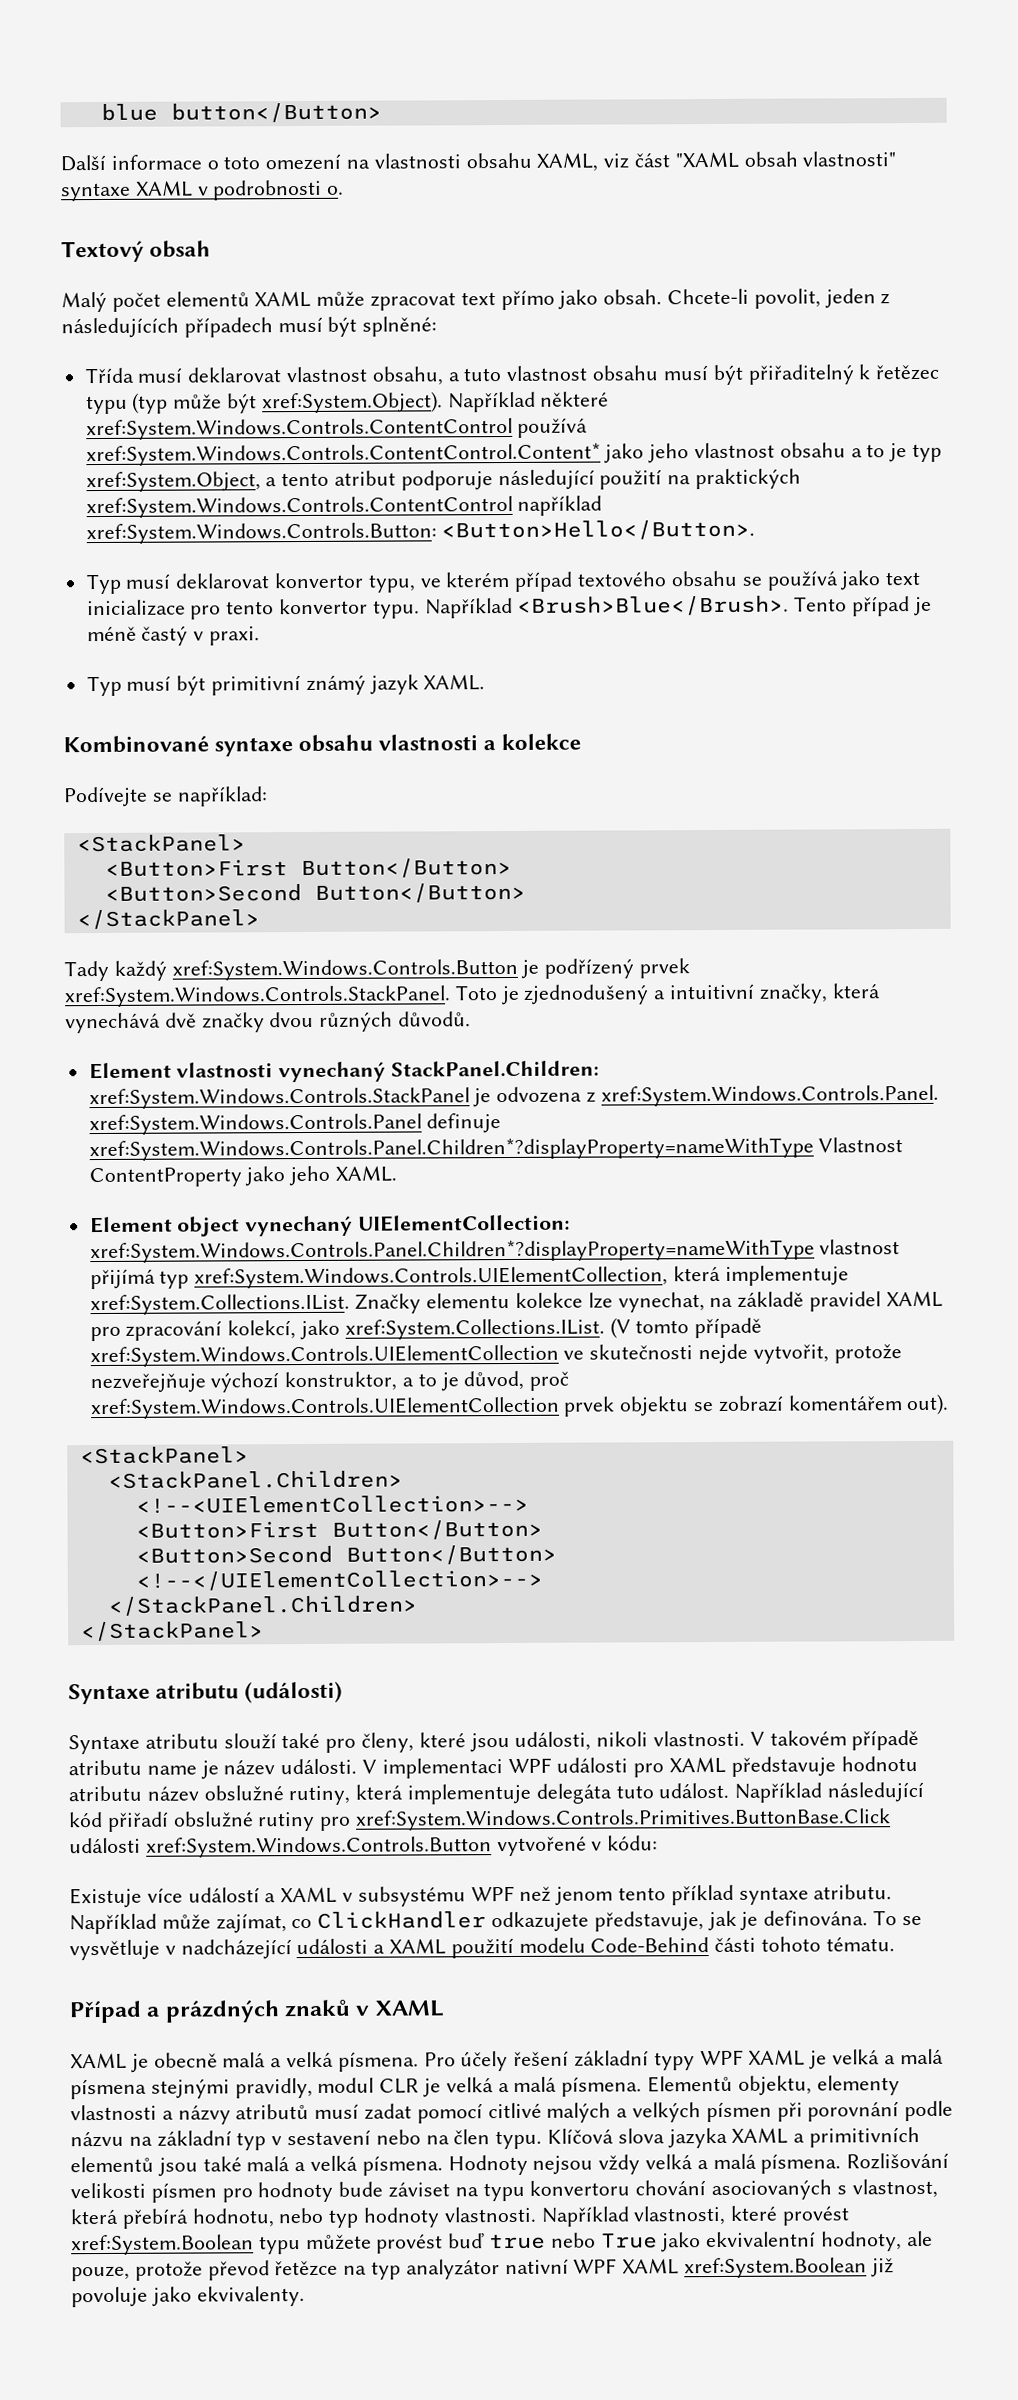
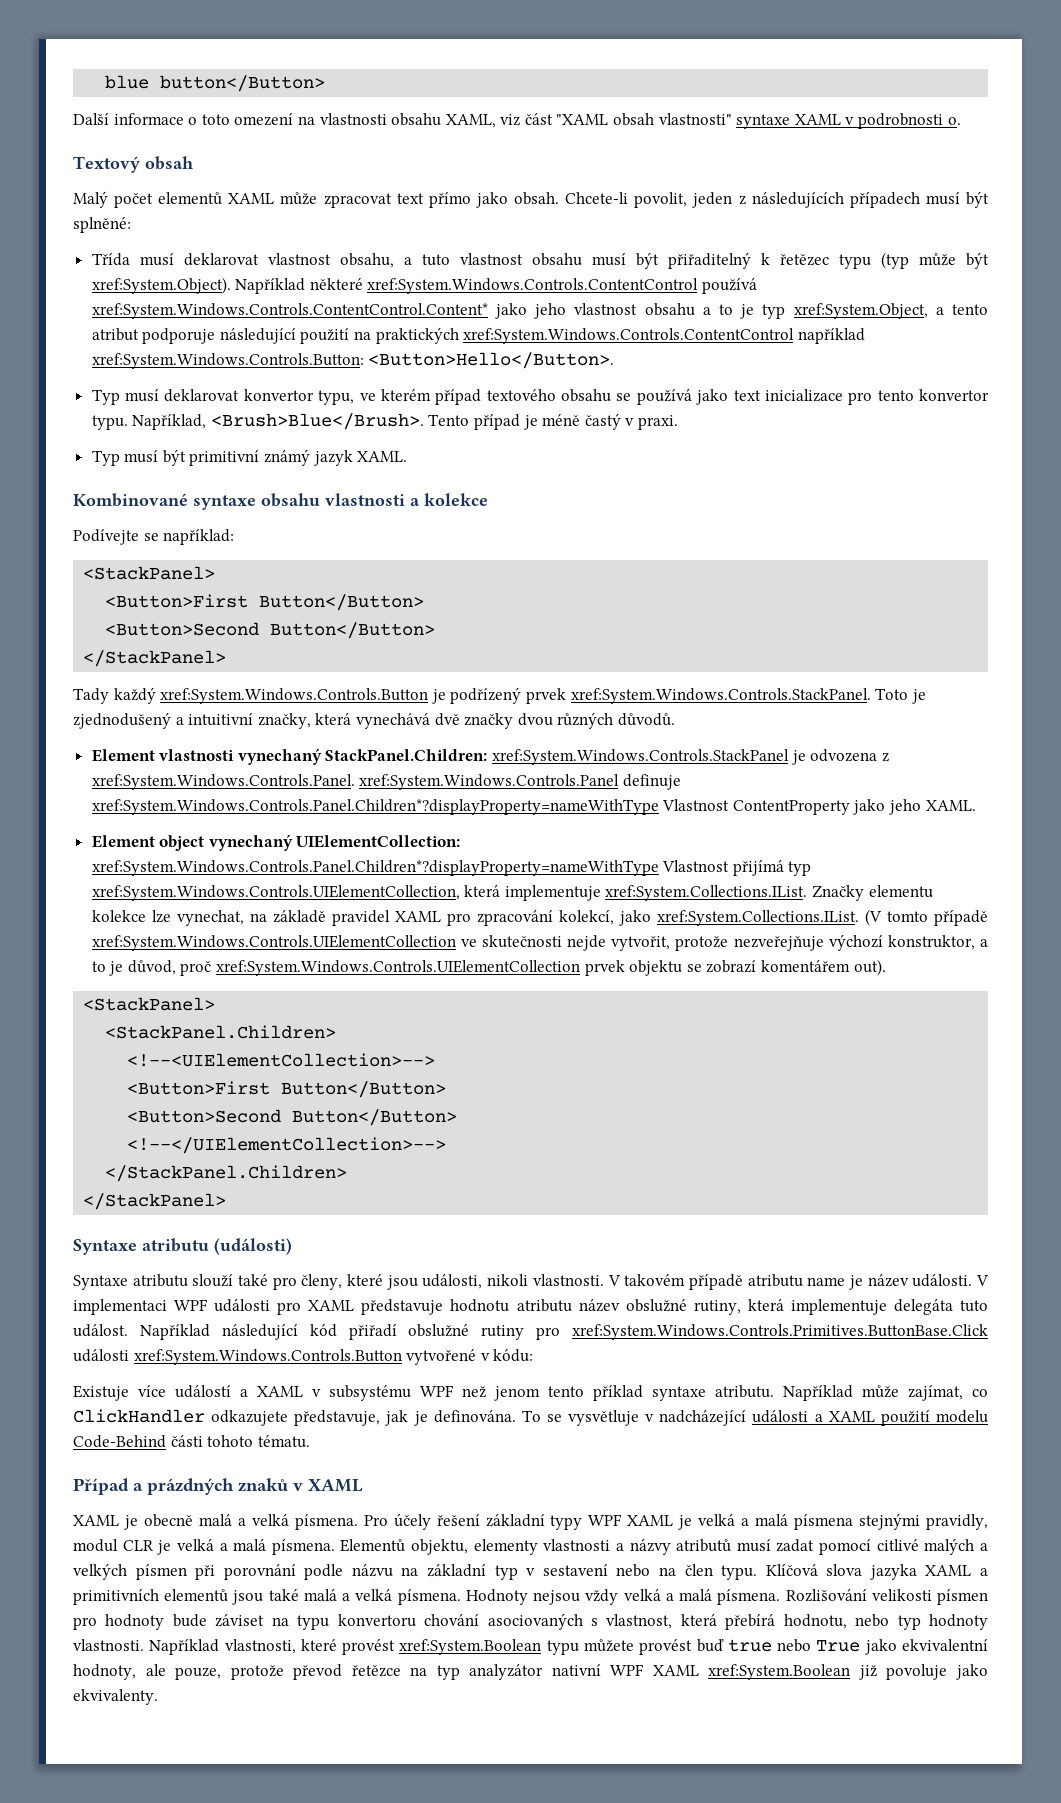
- Například <Brush>Blue</Brush>.
+ Například, <Brush>Blue</Brush>.
- Element object vynechaný UIElementCollection: xref:System.Windows.Controls.Panel.Children*?displayProperty=nameWithType vlastnost přijímá typ xref:System.Windows.Controls.UIElementCollection, která implementuje xref:System.Collections.IList. Značky elementu kolekce lze vynechat, na základě pravidel XAML pro zpracování kolekcí, jako xref:System.Collections.IList. (V tomto případě xref:System.Windows.Controls.UIElementCollection ve skutečnosti nejde vytvořit, protože nezveřejňuje výchozí konstruktor, a to je důvod, proč xref:System.Windows.Controls.UIElementCollection prvek objektu se zobrazí komentářem out).
+ Element object vynechaný UIElementCollection: xref:System.Windows.Controls.Panel.Children*?displayProperty=nameWithType Vlastnost přijímá typ xref:System.Windows.Controls.UIElementCollection, která implementuje xref:System.Collections.IList. Značky elementu kolekce lze vynechat, na základě pravidel XAML pro zpracování kolekcí, jako xref:System.Collections.IList. (V tomto případě xref:System.Windows.Controls.UIElementCollection ve skutečnosti nejde vytvořit, protože nezveřejňuje výchozí konstruktor, a to je důvod, proč xref:System.Windows.Controls.UIElementCollection prvek objektu se zobrazí komentářem out).

